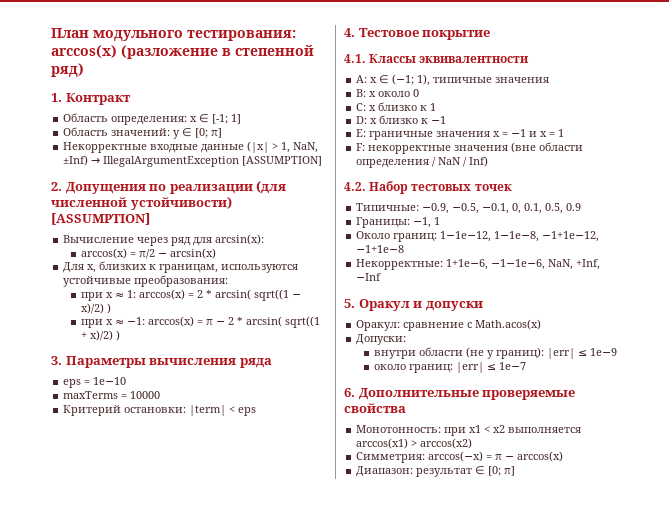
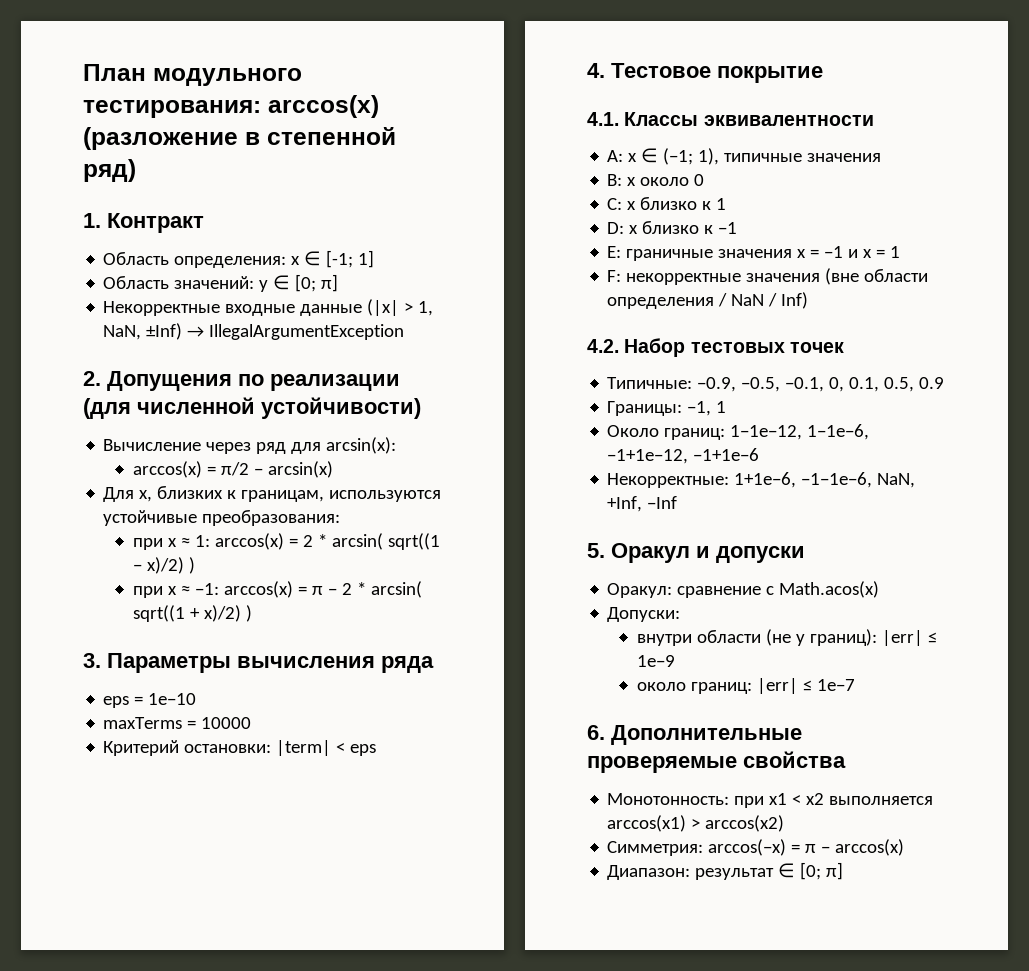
- Некорректные входные данные (|x| > 1, NaN, ±Inf) → IllegalArgumentException [ASSUMPTION]
+ Некорректные входные данные (|x| > 1, NaN, ±Inf) → IllegalArgumentException
- 2. Допущения по реализации (для численной устойчивости) [ASSUMPTION]
+ 2. Допущения по реализации (для численной устойчивости)
- Около границ: 1−1e−12, 1−1e−8, −1+1e−12, −1+1e−8
+ Около границ: 1−1e−12, 1−1e−6, −1+1e−12, −1+1e−6

